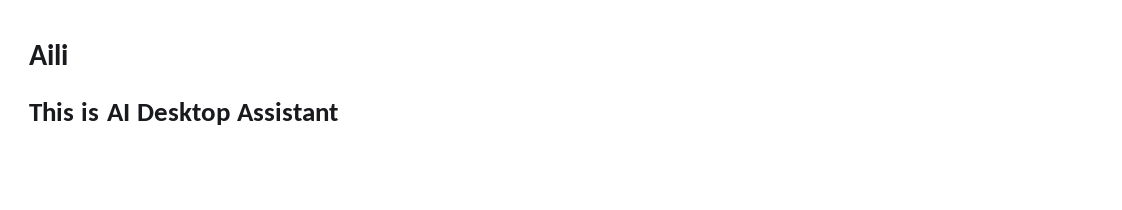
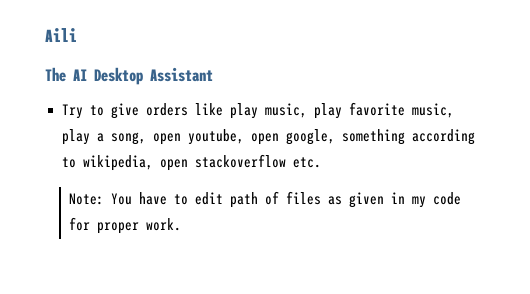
- This is AI Desktop Assistant
+ The AI Desktop Assistant
+ Try to give orders like play music, play favorite music, play a song, open youtube, open google, something according to wikipedia, open stackoverflow etc.
+ Note: You have to edit path of files as given in my code for proper work.

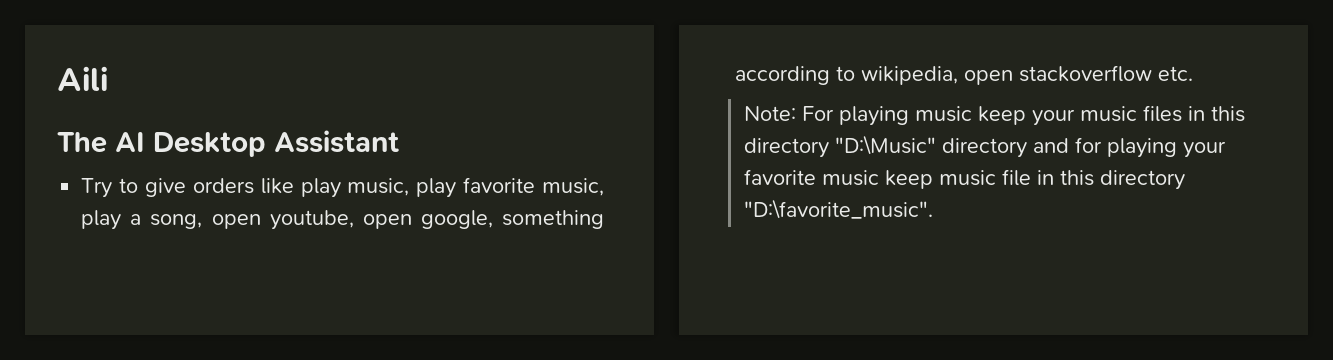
- Note: You have to edit path of files as given in my code for proper work.
+ Note: For playing music keep your music files in this directory "D:\Music" directory and for playing your favorite music keep music file in this directory "D:\favorite_music".

